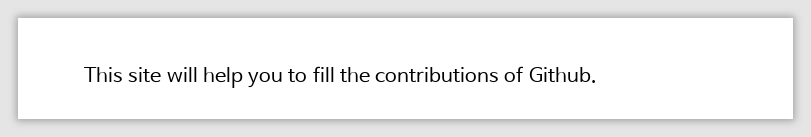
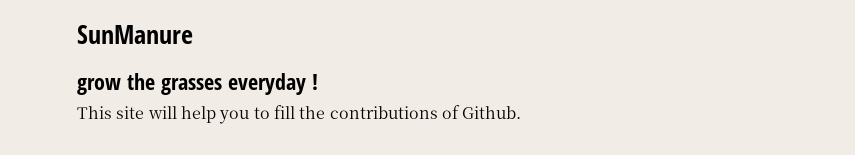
+ SunManure
+ grow the grasses everyday !

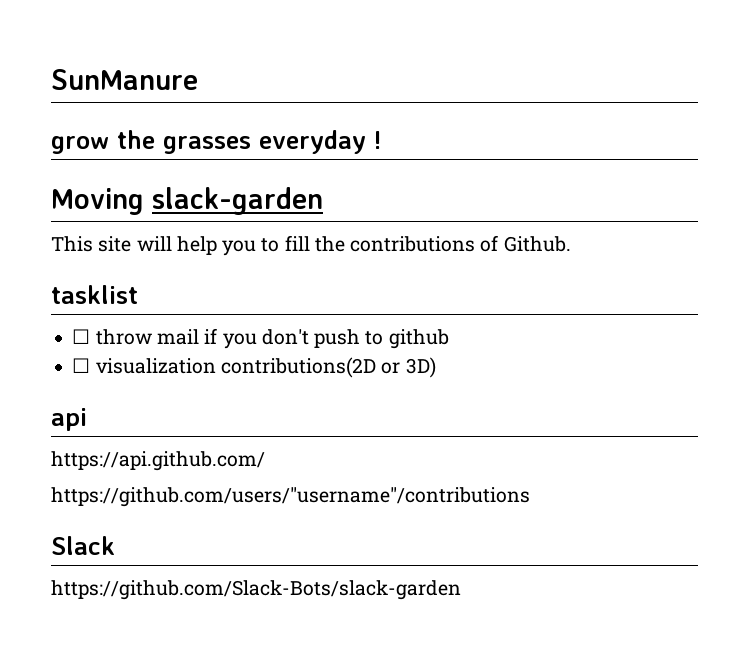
+ Moving slack-garden
+ tasklist
+ ☐ throw mail if you don't push to github
+ ☐ visualization contributions(2D or 3D)
+ api
+ https://api.github.com/
+ https://github.com/users/"username"/contributions
+ Slack
+ https://github.com/Slack-Bots/slack-garden

